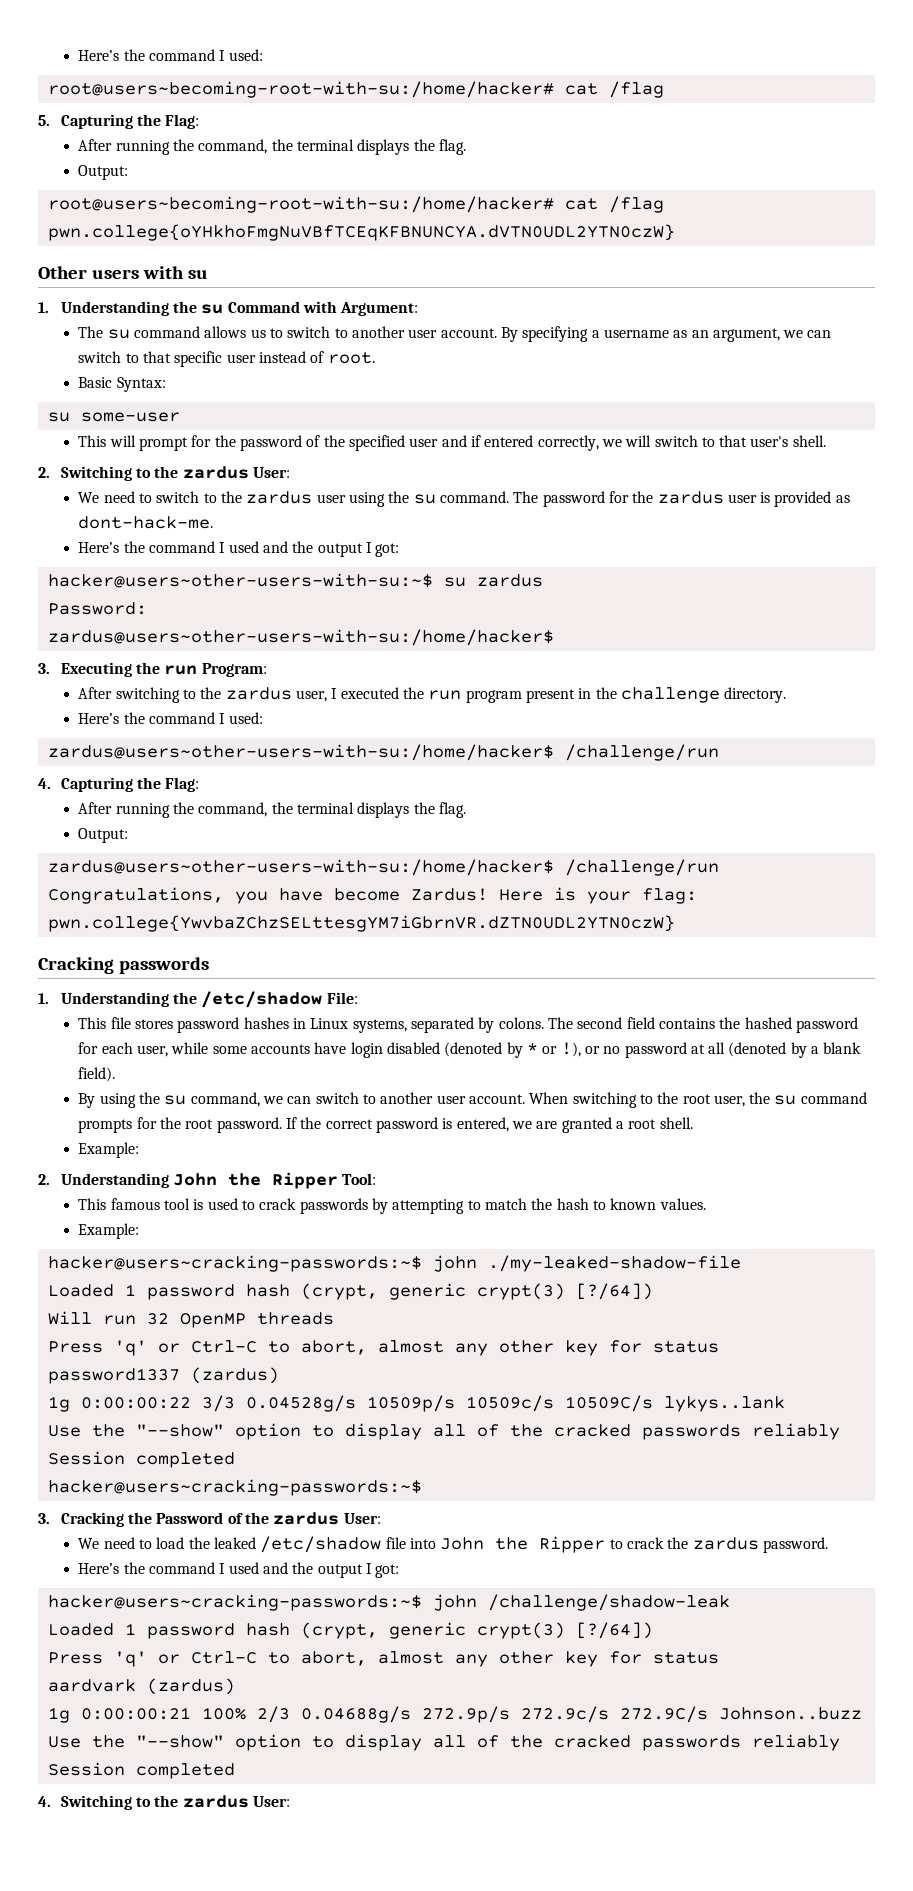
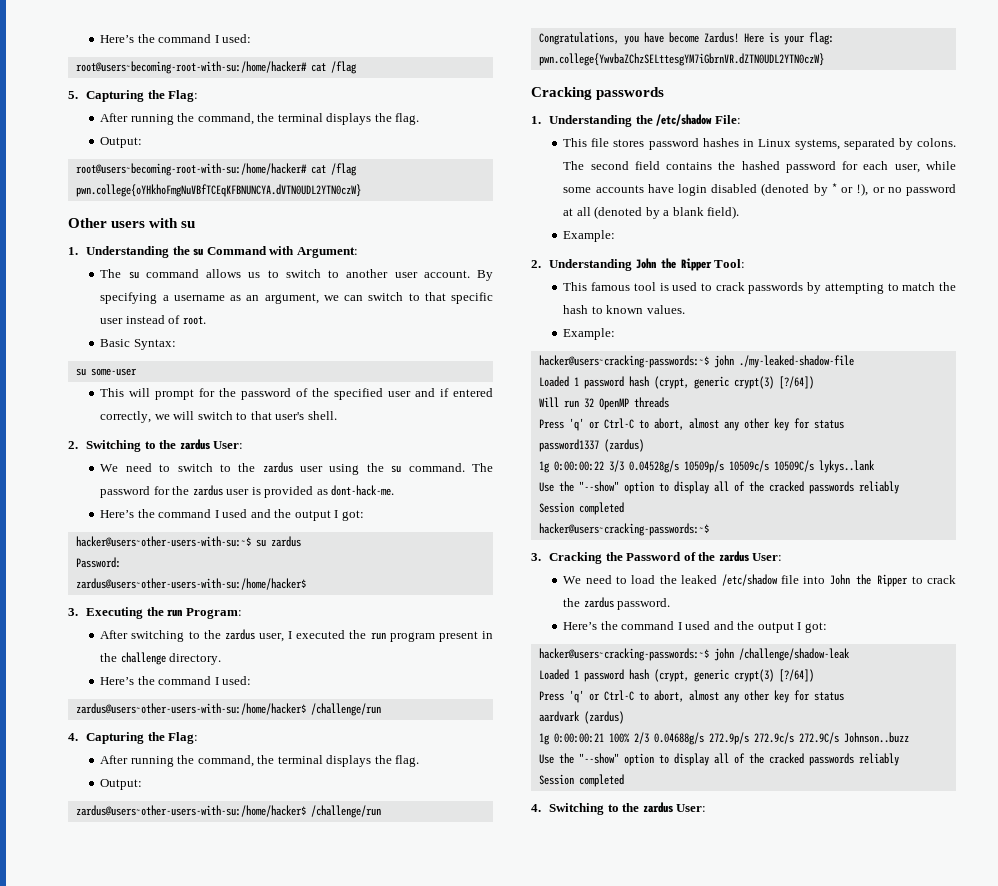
- By using the su command, we can switch to another user account. When switching to the root user, the su command prompts for the root password. If the correct password is entered, we are granted a root shell.

